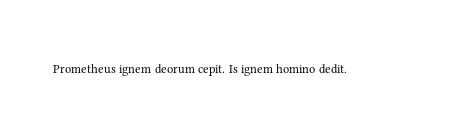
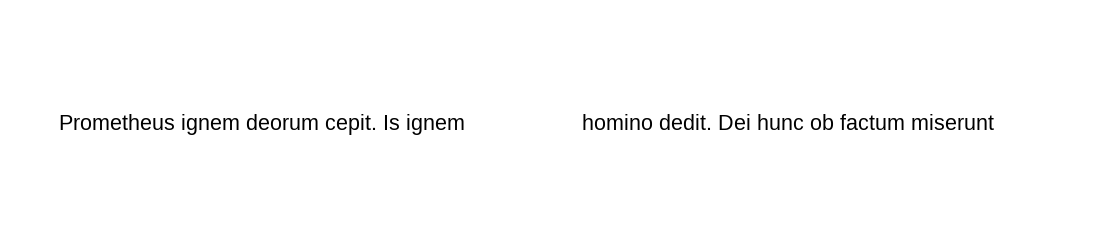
+ Dei hunc ob factum miserunt

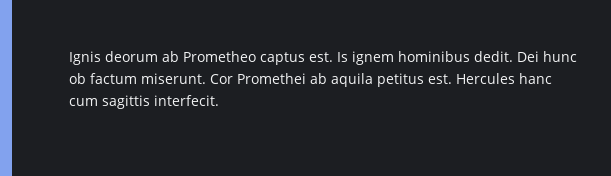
- Prometheus ignem deorum cepit.
+ Ignis deorum ab Prometheo captus est.
- Is ignem homino dedit.
+ Is ignem hominibus dedit.
- Dei hunc ob factum miserunt
+ Dei hunc ob factum miserunt. Cor Promethei ab aquila petitus est. Hercules hanc cum sagittis interfecit.

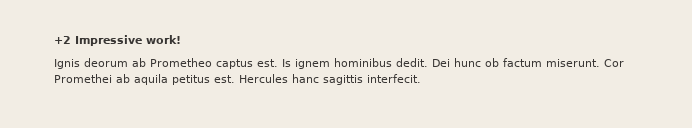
+ +2 Impressive work!
- Hercules hanc cum sagittis interfecit.
+ Hercules hanc sagittis interfecit.

